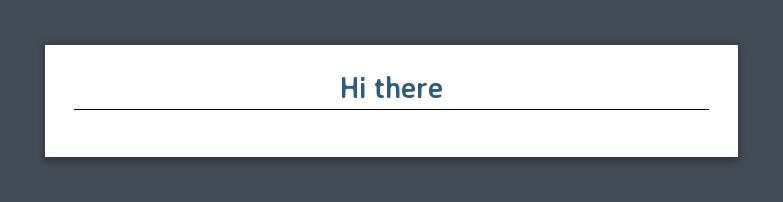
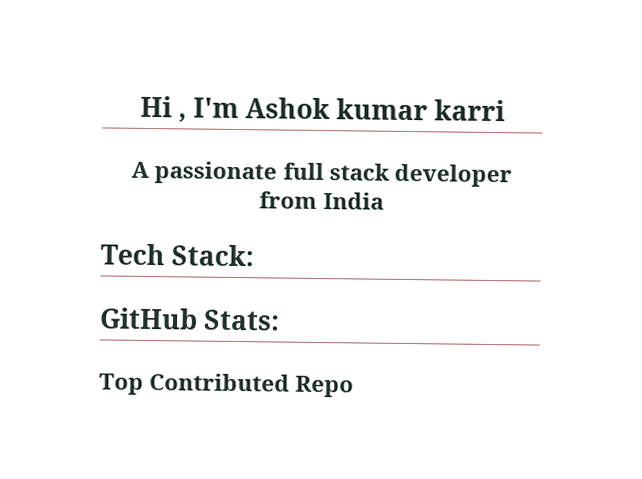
- Hi there
+ Hi , I'm Ashok kumar karri
+ A passionate full stack developer from India
+ Tech Stack:
+ GitHub Stats:
+ Top Contributed Repo

